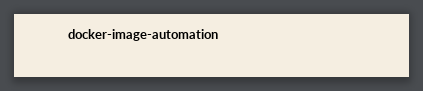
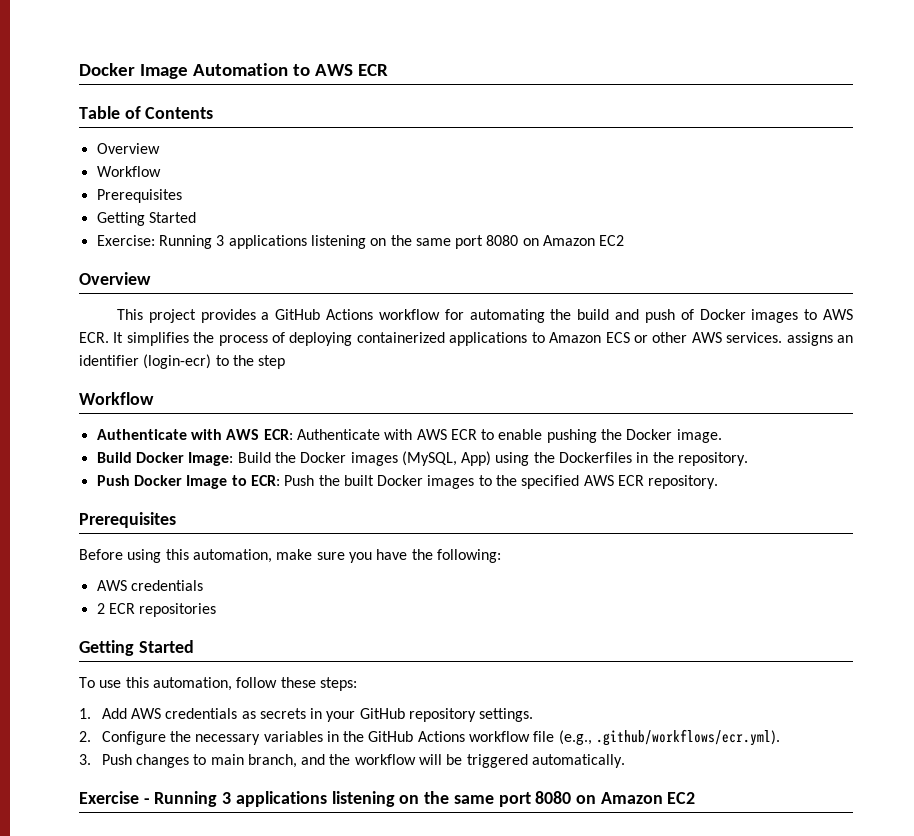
- docker-image-automation
+ Docker Image Automation to AWS ECR
+ Table of Contents
+ Overview
+ Workflow
+ Prerequisites
+ Getting Started
+ Exercise: Running 3 applications listening on the same port 8080 on Amazon EC2
+ Overview
+ This project provides a GitHub Actions workflow for automating the build and push of Docker images to AWS ECR. It simplifies the process of deploying containerized applications to Amazon ECS or other AWS services. assigns an identifier (login-ecr) to the step
+ Workflow
+ Authenticate with AWS ECR: Authenticate with AWS ECR to enable pushing the Docker image.
+ Build Docker Image: Build the Docker images (MySQL, App) using the Dockerfiles in the repository.
+ Push Docker Image to ECR: Push the built Docker images to the specified AWS ECR repository.
+ Prerequisites
+ Before using this automation, make sure you have the following:
+ AWS credentials
+ 2 ECR repositories
+ Getting Started
+ To use this automation, follow these steps:
+ 1. Add AWS credentials as secrets in your GitHub repository settings.
+ 2. Configure the necessary variables in the GitHub Actions workflow file (e.g., .github/workflows/ecr.yml).
+ 3. Push changes to main branch, and the workflow will be triggered automatically.
+ Exercise - Running 3 applications listening on the same port 8080 on Amazon EC2

